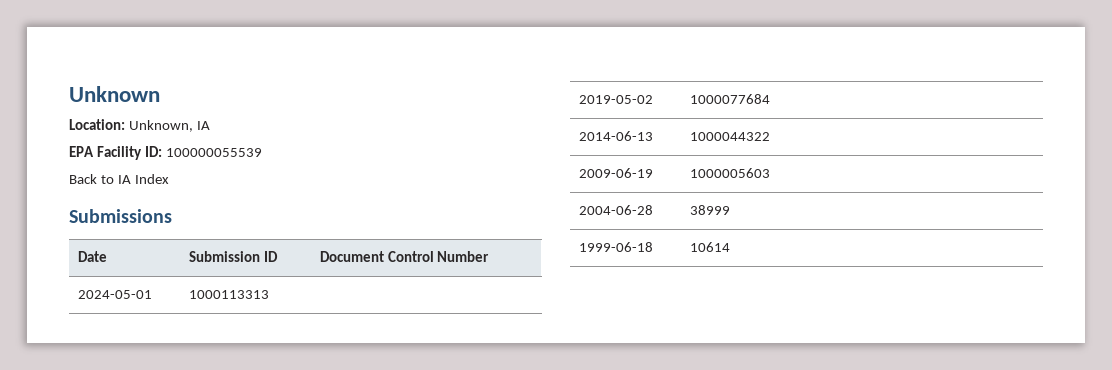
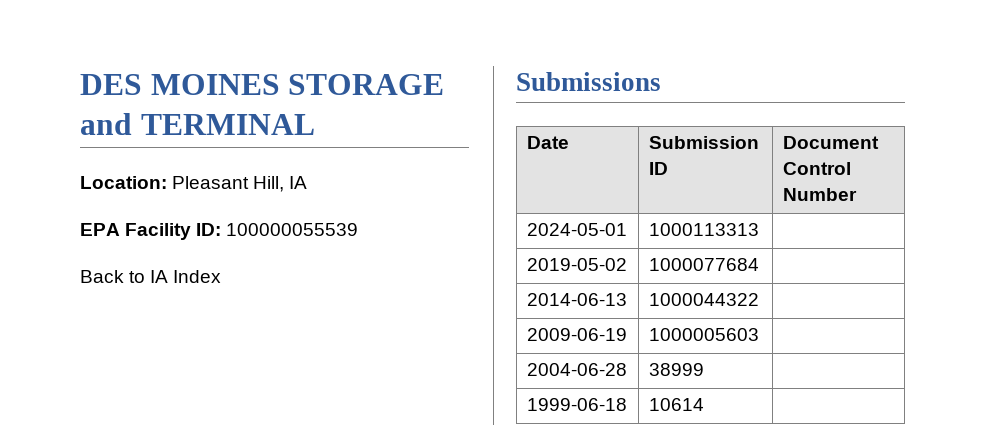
- Unknown
+ DES MOINES STORAGE and TERMINAL
- Location: Unknown, IA
+ Location: Pleasant Hill, IA

